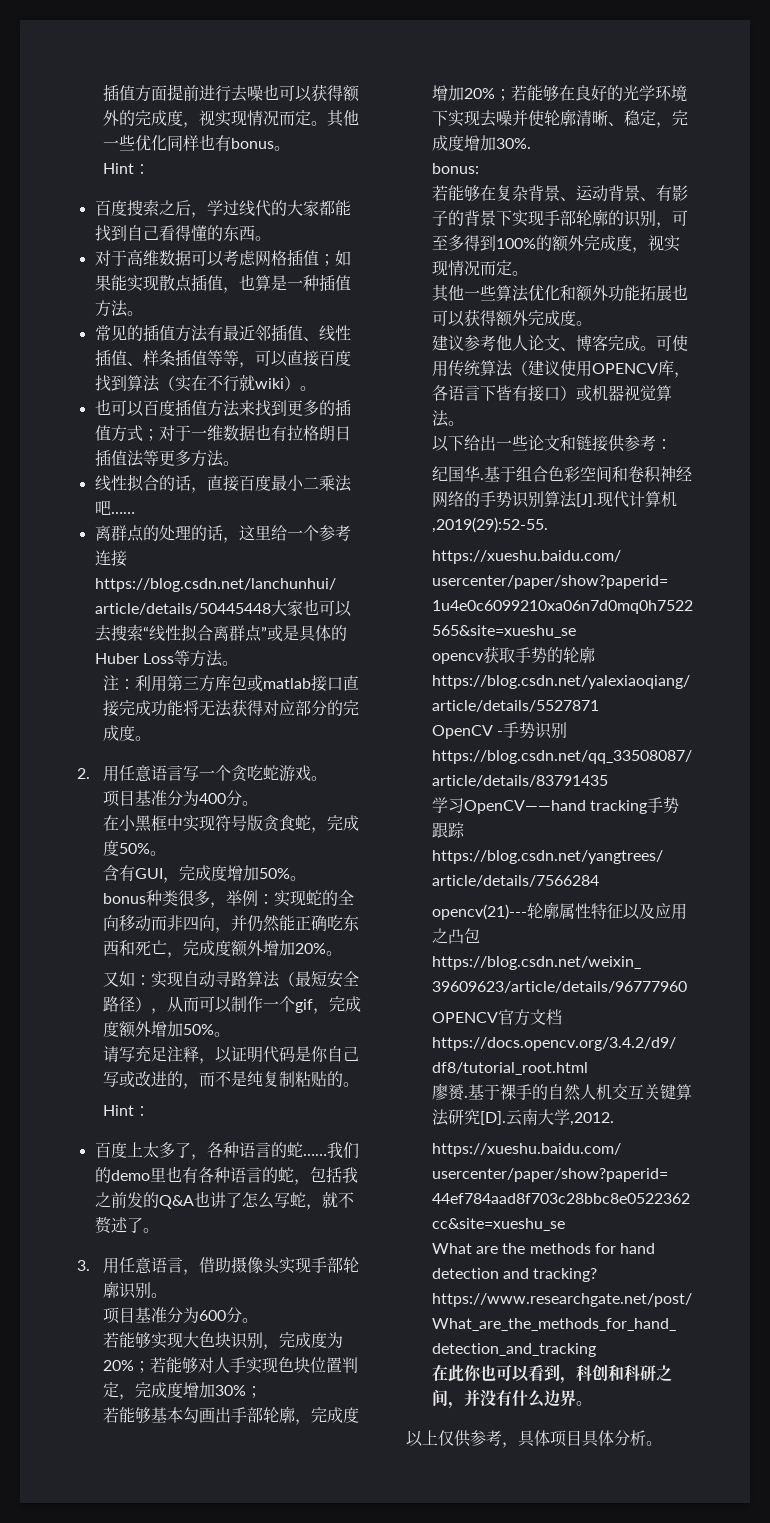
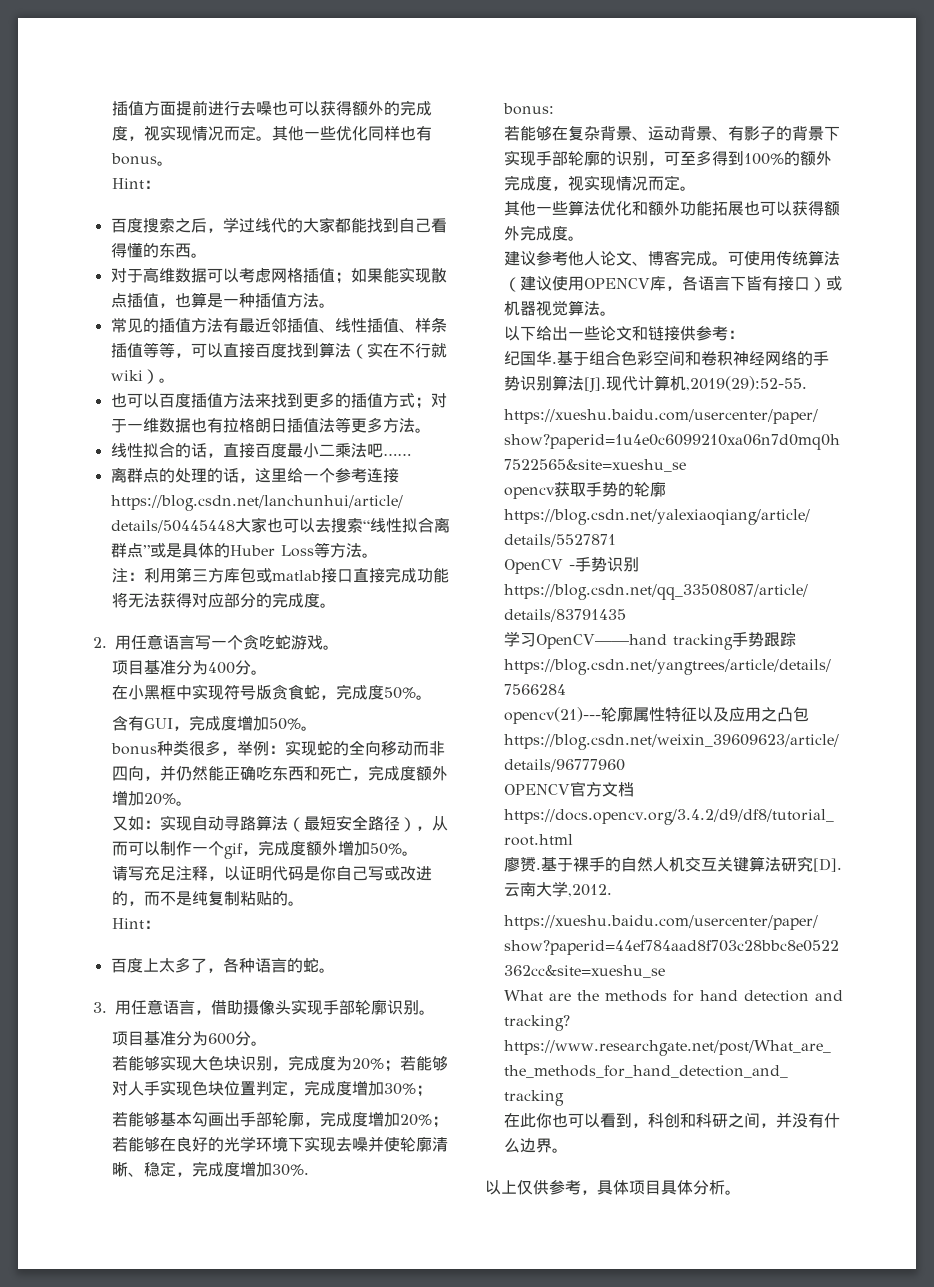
- 百度上太多了，各种语言的蛇……我们的demo里也有各种语言的蛇，包括我之前发的Q&A也讲了怎么写蛇，就不赘述了。
+ 百度上太多了，各种语言的蛇。

